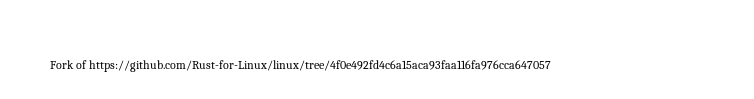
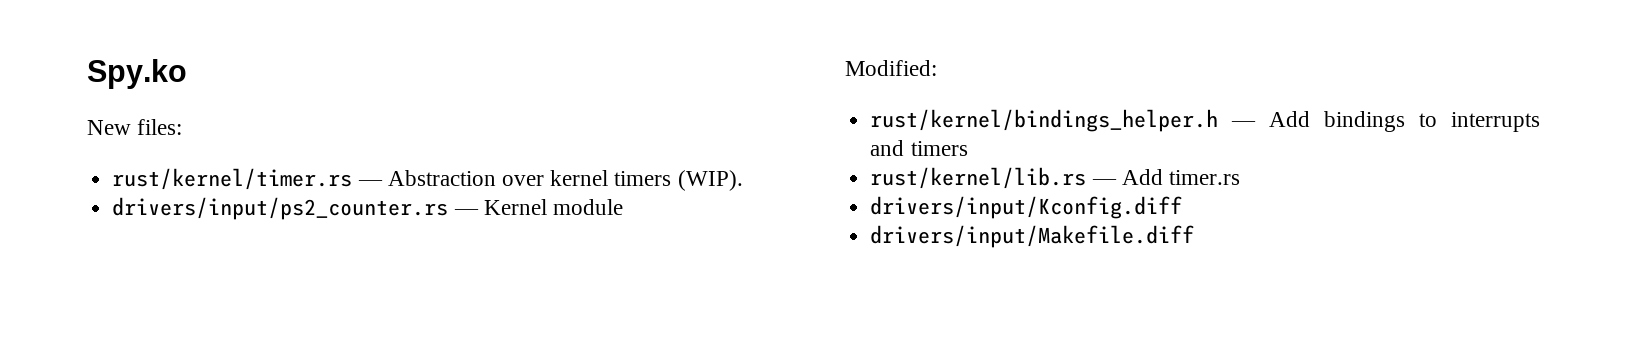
- Fork of https://github.com/Rust-for-Linux/linux/tree/4f0e492fd4c6a15aca93faa116fa976cca647057
+ Spy.ko
+ New files:
+ rust/kernel/timer.rs — Abstraction over kernel timers (WIP).
+ drivers/input/ps2_counter.rs — Kernel module
+ Modified:
+ rust/kernel/bindings_helper.h — Add bindings to interrupts and timers
+ rust/kernel/lib.rs — Add timer.rs
+ drivers/input/Kconfig.diff
+ drivers/input/Makefile.diff

